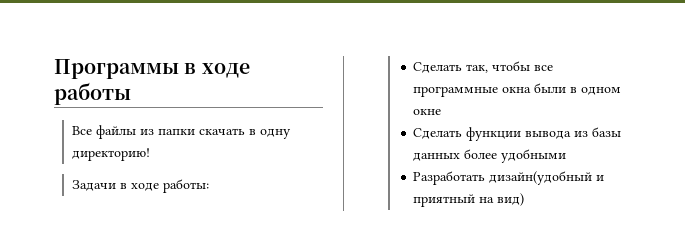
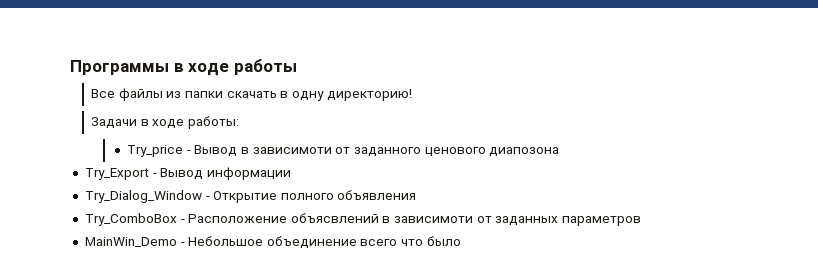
- Сделать так, чтобы все программные окна были в одном окне
- Сделать функции вывода из базы данных более удобными
- Разработать дизайн(удобный и приятный на вид)
+ Try_price - Вывод в зависимоти от заданного ценового диапозона
+ Try_Export - Вывод информации
+ Try_Dialog_Window - Открытие полного объявления
+ Try_ComboBox - Расположение объясвлений в зависимоти от заданных параметров
+ MainWin_Demo - Небольшое объединение всего что было

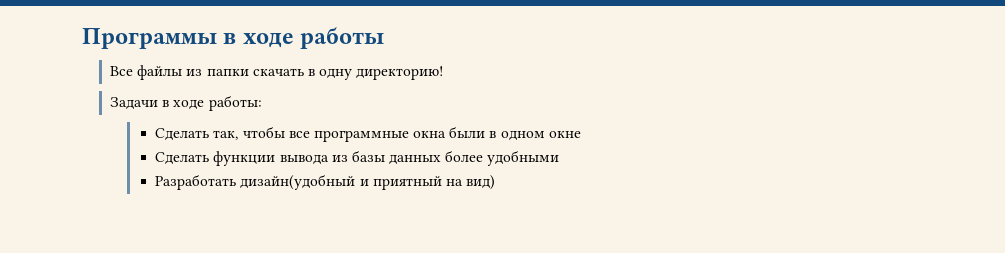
- Try_price - Вывод в зависимоти от заданного ценового диапозона
- Try_Export - Вывод информации
- Try_Dialog_Window - Открытие полного объявления
- Try_ComboBox - Расположение объясвлений в зависимоти от заданных параметров
- MainWin_Demo - Небольшое объединение всего что было
+ Сделать так, чтобы все программные окна были в одном окне
+ Сделать функции вывода из базы данных более удобными
+ Разработать дизайн(удобный и приятный на вид)

